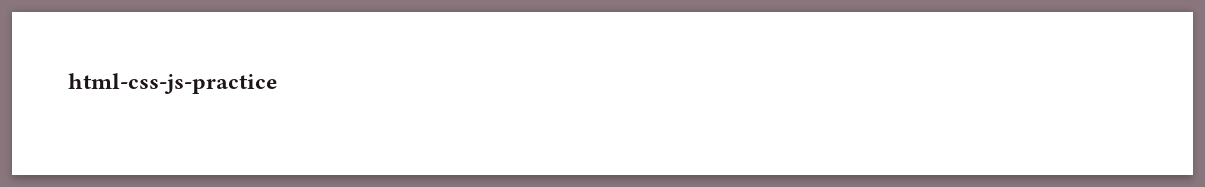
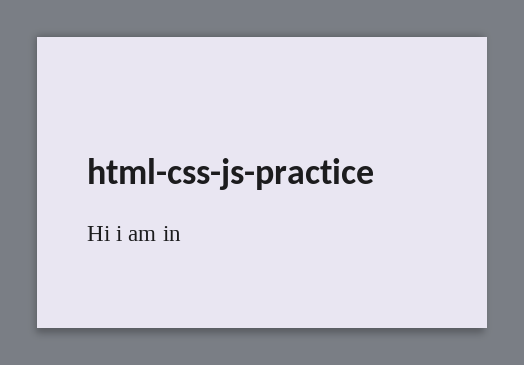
+ Hi i am in

